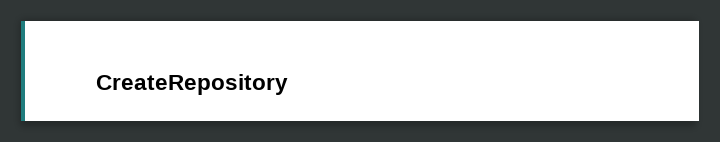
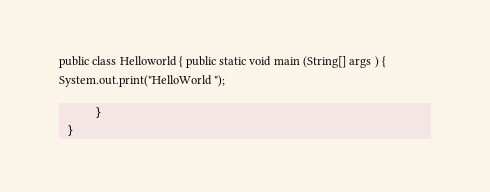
- CreateRepository
+ public class Helloworld { public static void main (String[] args ) { System.out.print("HelloWorld ");
+ }
+ }

